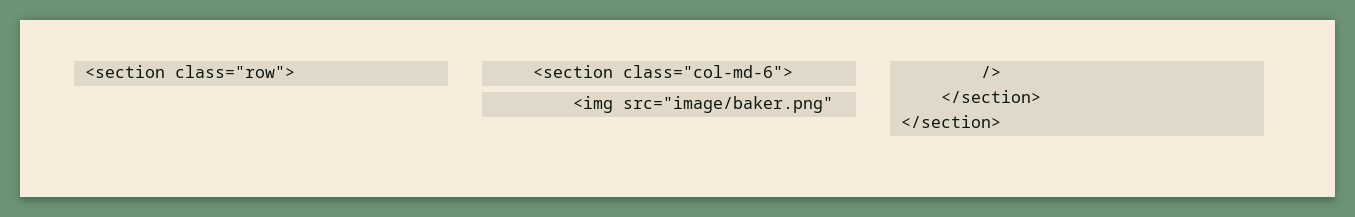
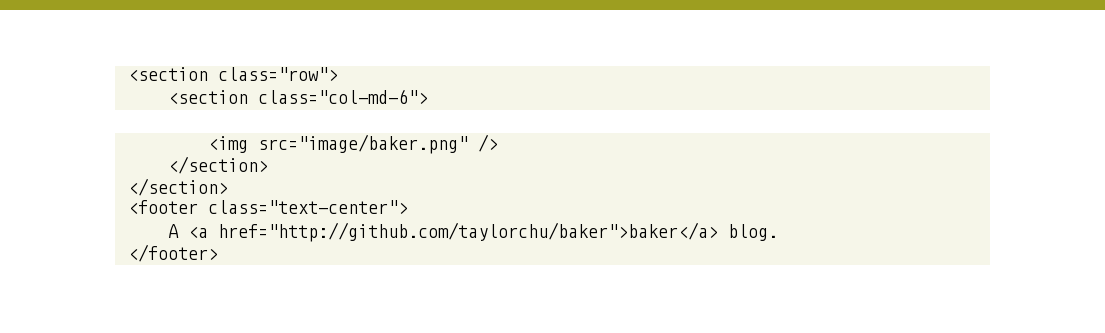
+ <footer class="text-center">
+ A <a href="http://github.com/taylorchu/baker">baker</a> blog.
+ </footer>

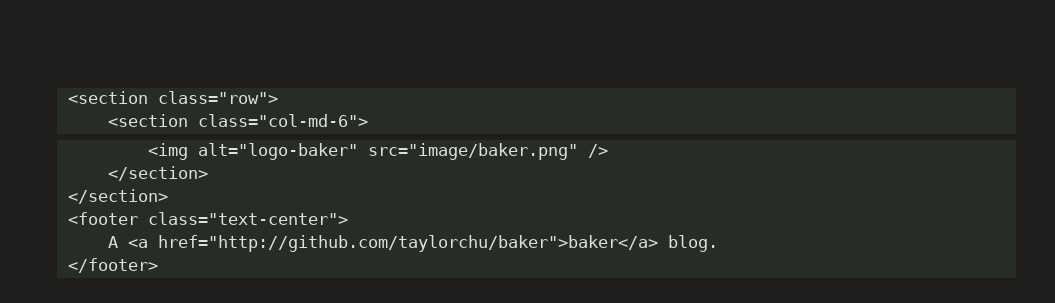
- <img src="image/baker.png" />
+ <img alt="logo-baker" src="image/baker.png" />

